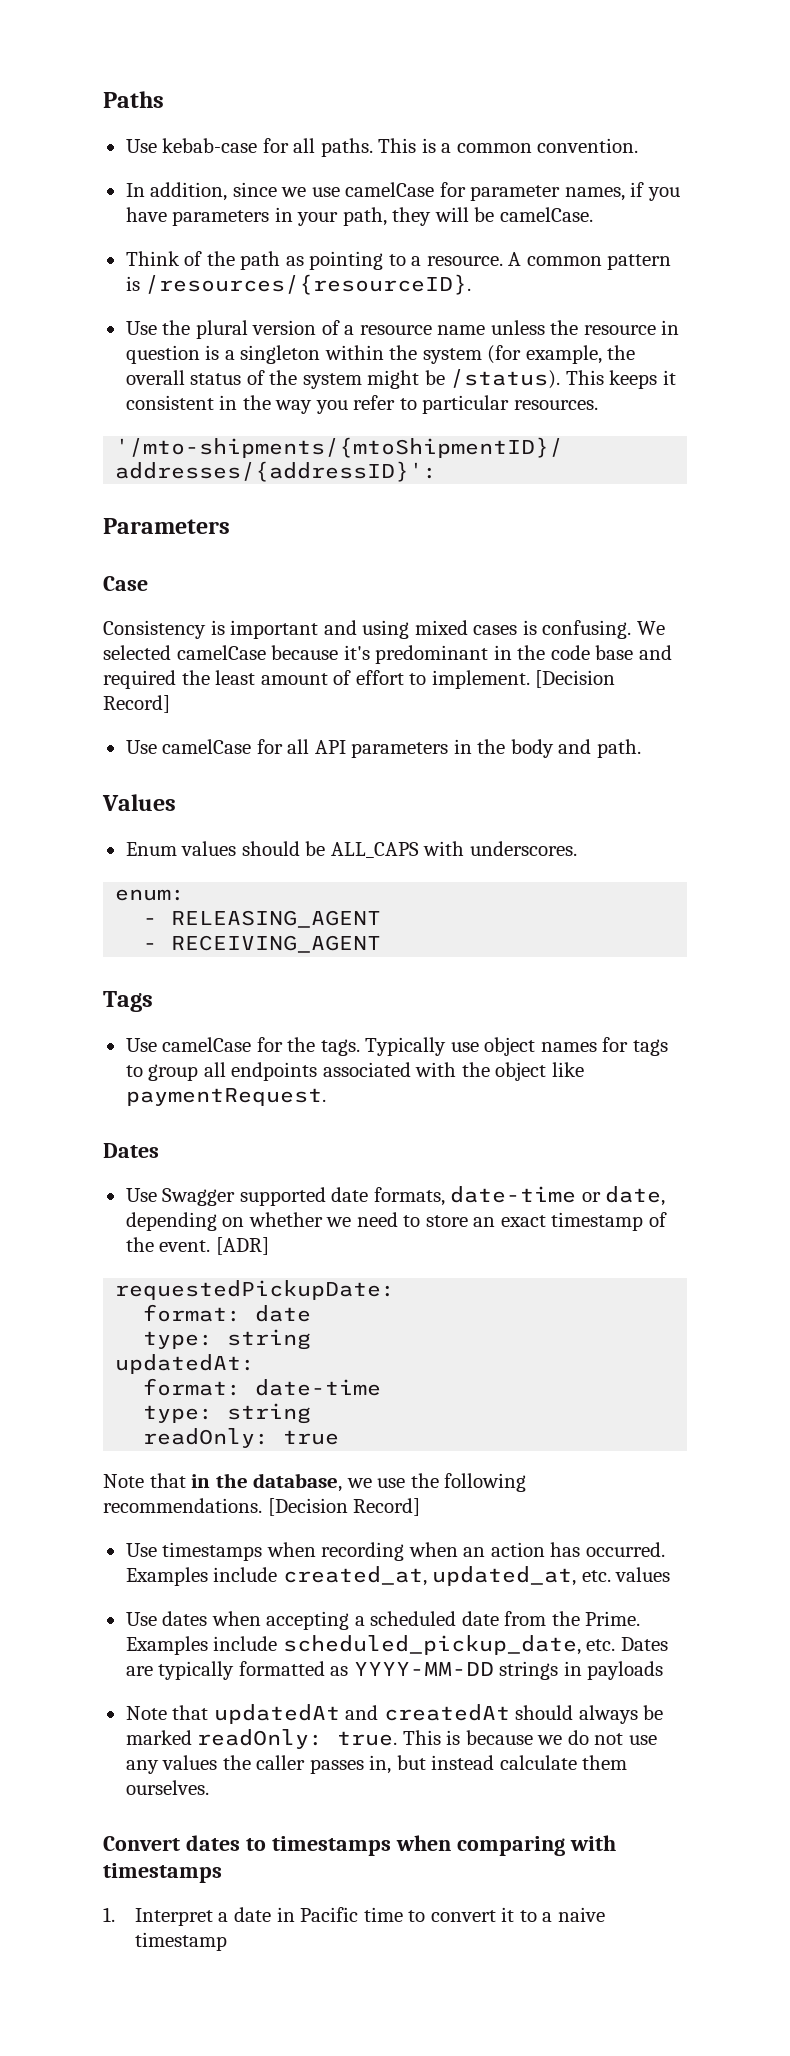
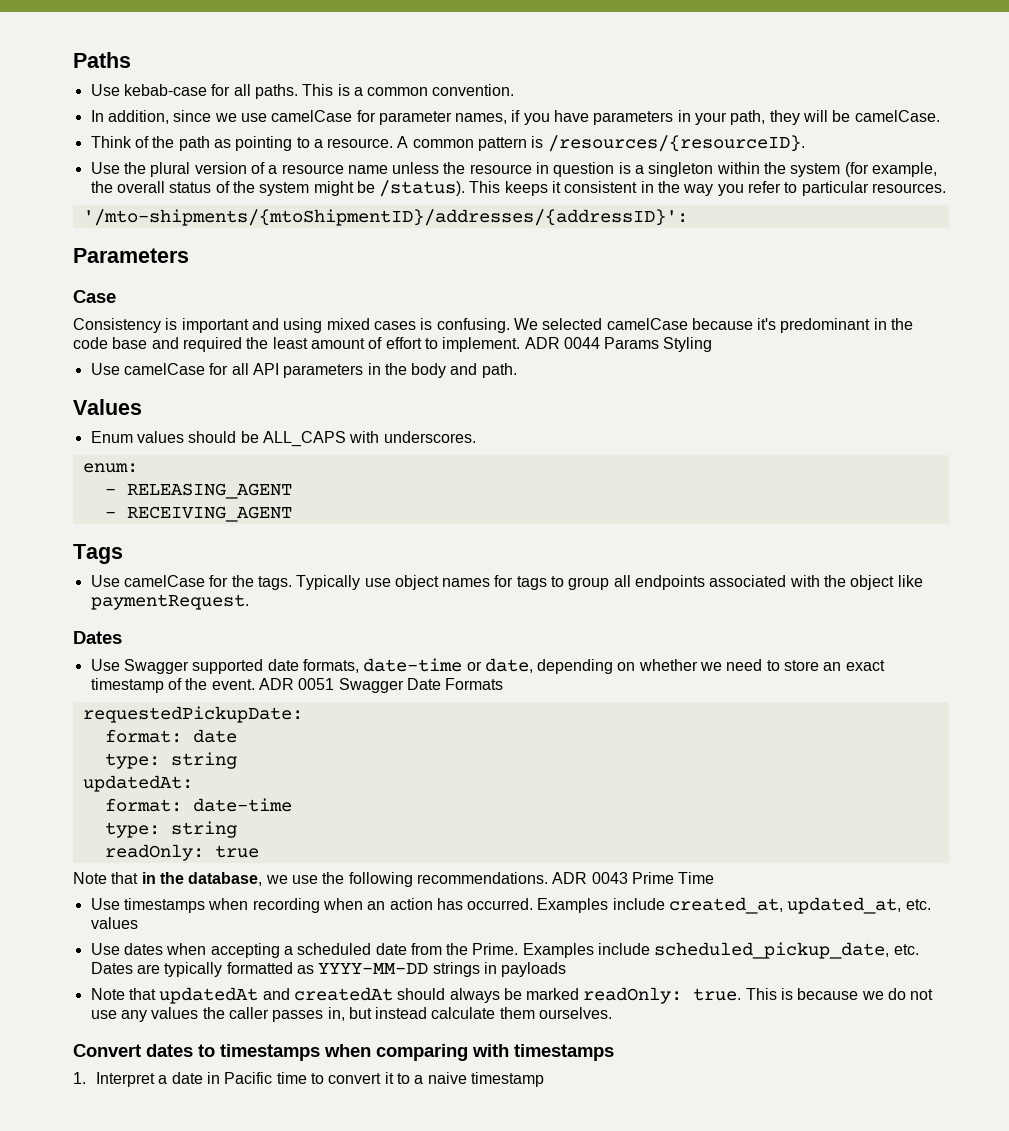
- We selected camelCase because it's predominant in the code base and required the least amount of effort to implement. [Decision Record]
+ We selected camelCase because it's predominant in the code base and required the least amount of effort to implement. ADR 0044 Params Styling
- [ADR]
+ ADR 0051 Swagger Date Formats
- Note that in the database, we use the following recommendations. [Decision Record]
+ Note that in the database, we use the following recommendations. ADR 0043 Prime Time

